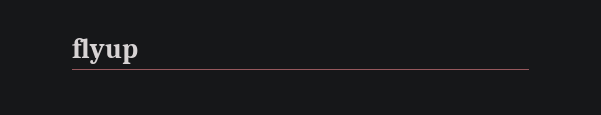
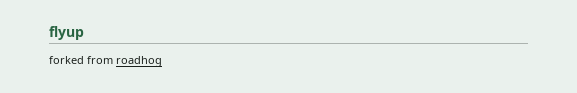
+ forked from roadhog

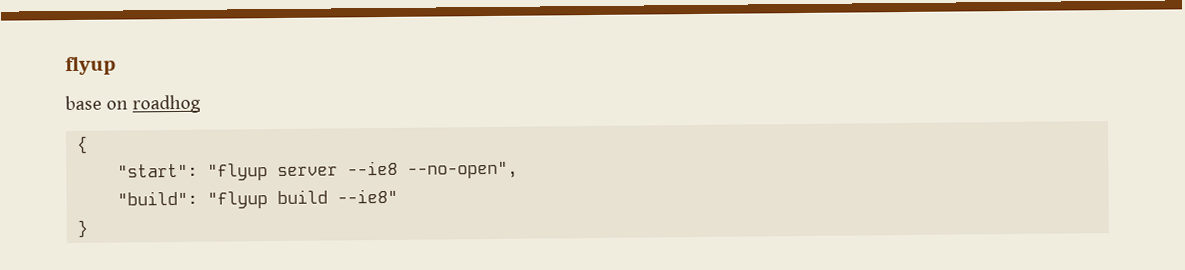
- forked from roadhog
+ base on roadhog
+ {
+ "start": "flyup server --ie8 --no-open",
+ "build": "flyup build --ie8"
+ }

